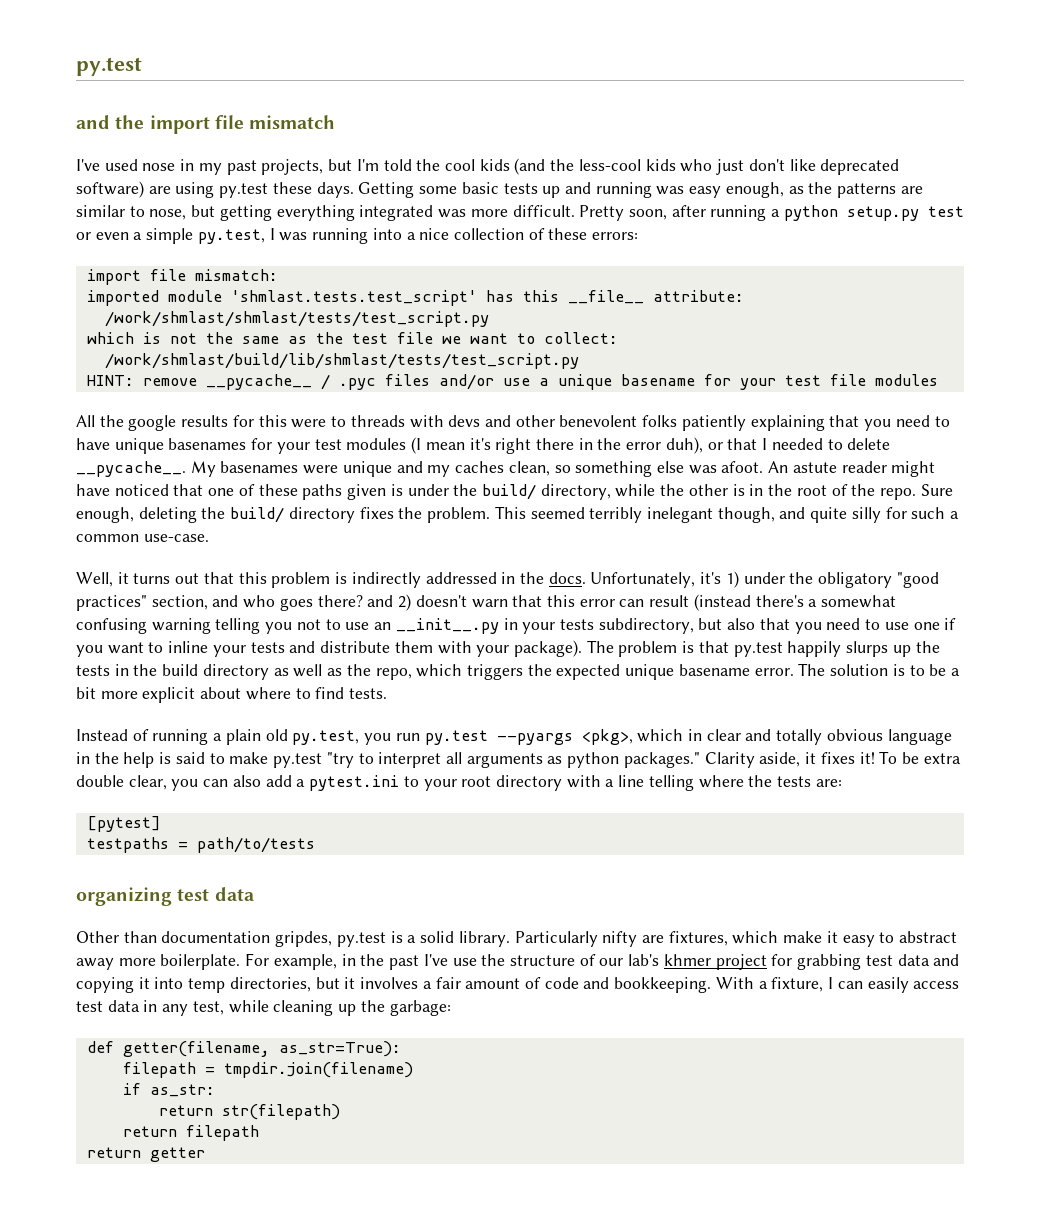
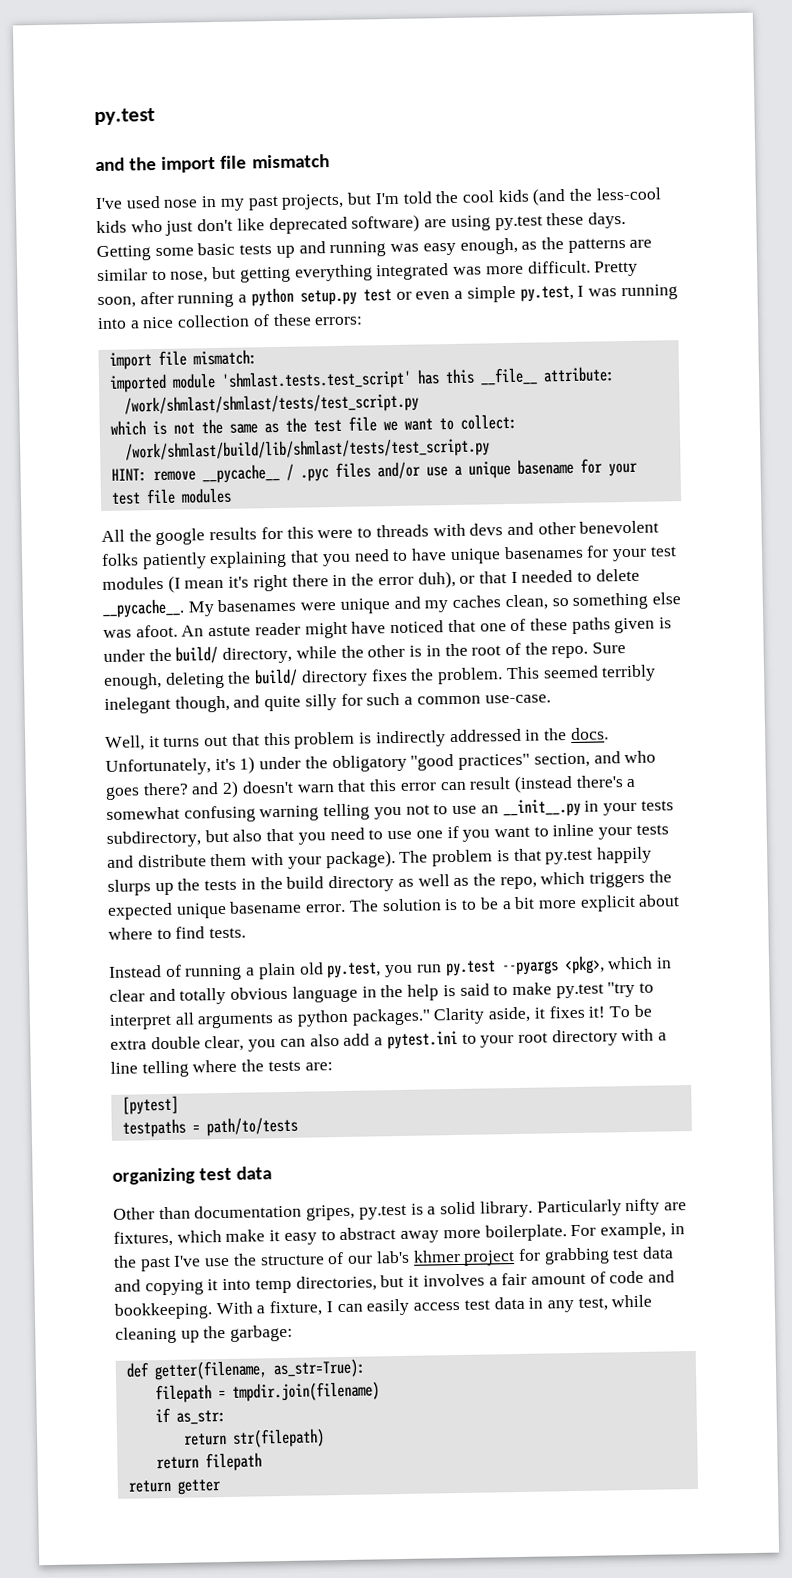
- Other than documentation gripdes, py.test is a solid library.
+ Other than documentation gripes, py.test is a solid library.

